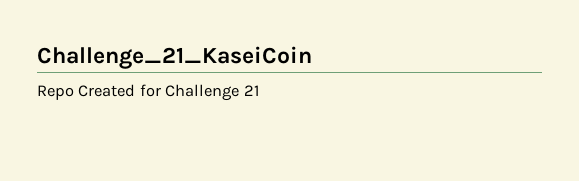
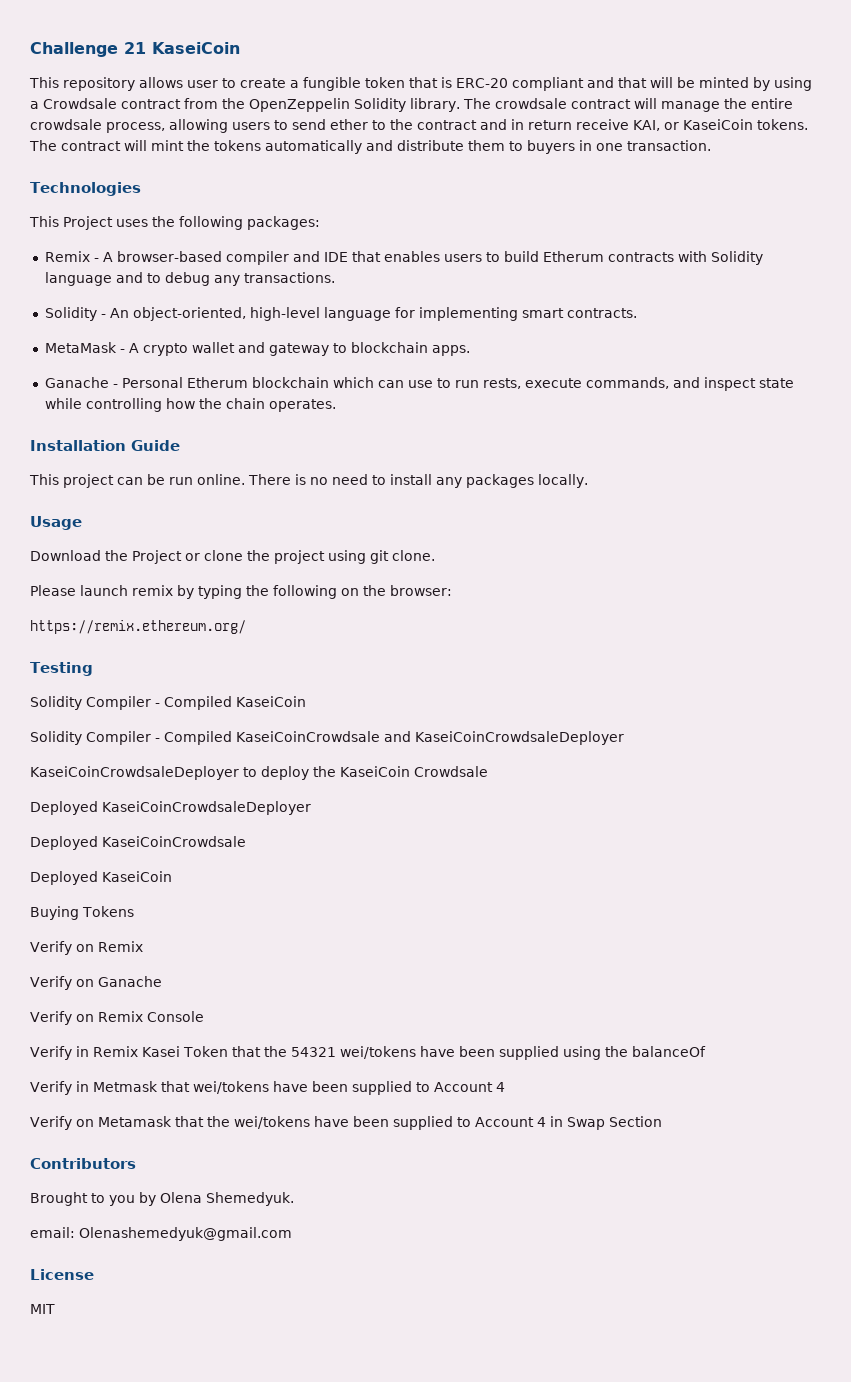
- Challenge_21_KaseiCoin
- Repo Created for Challenge 21
+ Challenge 21 KaseiCoin
+ This repository allows user to create a fungible token that is ERC-20 compliant and that will be minted by using a Crowdsale contract from the OpenZeppelin Solidity library. The crowdsale contract will manage the entire crowdsale process, allowing users to send ether to the contract and in return receive KAI, or KaseiCoin tokens. The contract will mint the tokens automatically and distribute them to buyers in one transaction.
+ Technologies
+ This Project uses the following packages:
+ Remix - A browser-based compiler and IDE that enables users to build Etherum contracts with Solidity language and to debug any transactions.
+ Solidity - An object-oriented, high-level language for implementing smart contracts.
+ MetaMask - A crypto wallet and gateway to blockchain apps.
+ Ganache - Personal Etherum blockchain which can use to run rests, execute commands, and inspect state while controlling how the chain operates.
+ Installation Guide
+ This project can be run online. There is no need to install any packages locally.
+ Usage
+ Download the Project or clone the project using git clone.
+ Please launch remix by typing the following on the browser:
+ https://remix.ethereum.org/
+ Testing
+ Solidity Compiler - Compiled KaseiCoin
+ Solidity Compiler - Compiled KaseiCoinCrowdsale and KaseiCoinCrowdsaleDeployer
+ KaseiCoinCrowdsaleDeployer to deploy the KaseiCoin Crowdsale
+ Deployed KaseiCoinCrowdsaleDeployer
+ Deployed KaseiCoinCrowdsale
+ Deployed KaseiCoin
+ Buying Tokens
+ Verify on Remix
+ Verify on Ganache
+ Verify on Remix Console
+ Verify in Remix Kasei Token that the 54321 wei/tokens have been supplied using the balanceOf
+ Verify in Metmask that wei/tokens have been supplied to Account 4
+ Verify on Metamask that the wei/tokens have been supplied to Account 4 in Swap Section
+ Contributors
+ Brought to you by Olena Shemedyuk.
+ email: Olenashemedyuk@gmail.com
+ License
+ MIT

